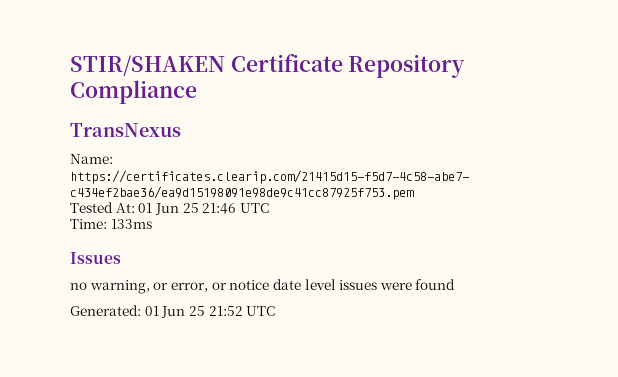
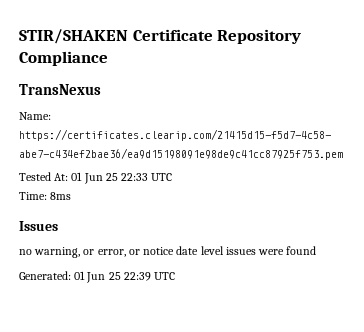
- Tested At: 01 Jun 25 21:46 UTC
+ Tested At: 01 Jun 25 22:33 UTC
- Time: 133ms
+ Time: 8ms
- Generated: 01 Jun 25 21:52 UTC
+ Generated: 01 Jun 25 22:39 UTC

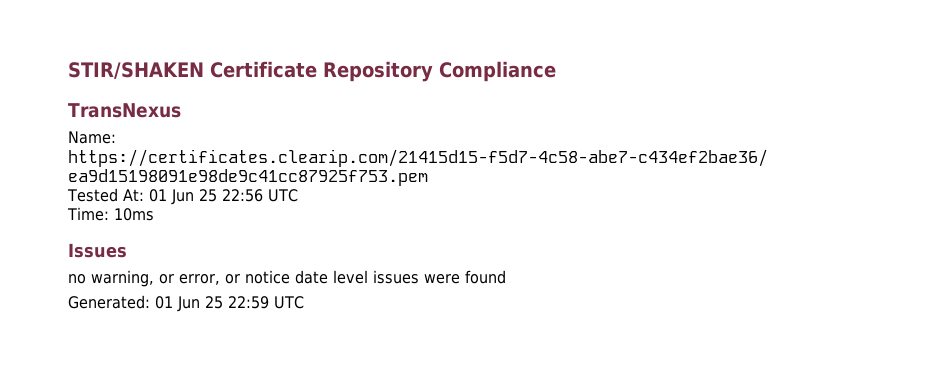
- Tested At: 01 Jun 25 22:33 UTC
+ Tested At: 01 Jun 25 22:56 UTC
- Time: 8ms
+ Time: 10ms
- Generated: 01 Jun 25 22:39 UTC
+ Generated: 01 Jun 25 22:59 UTC

